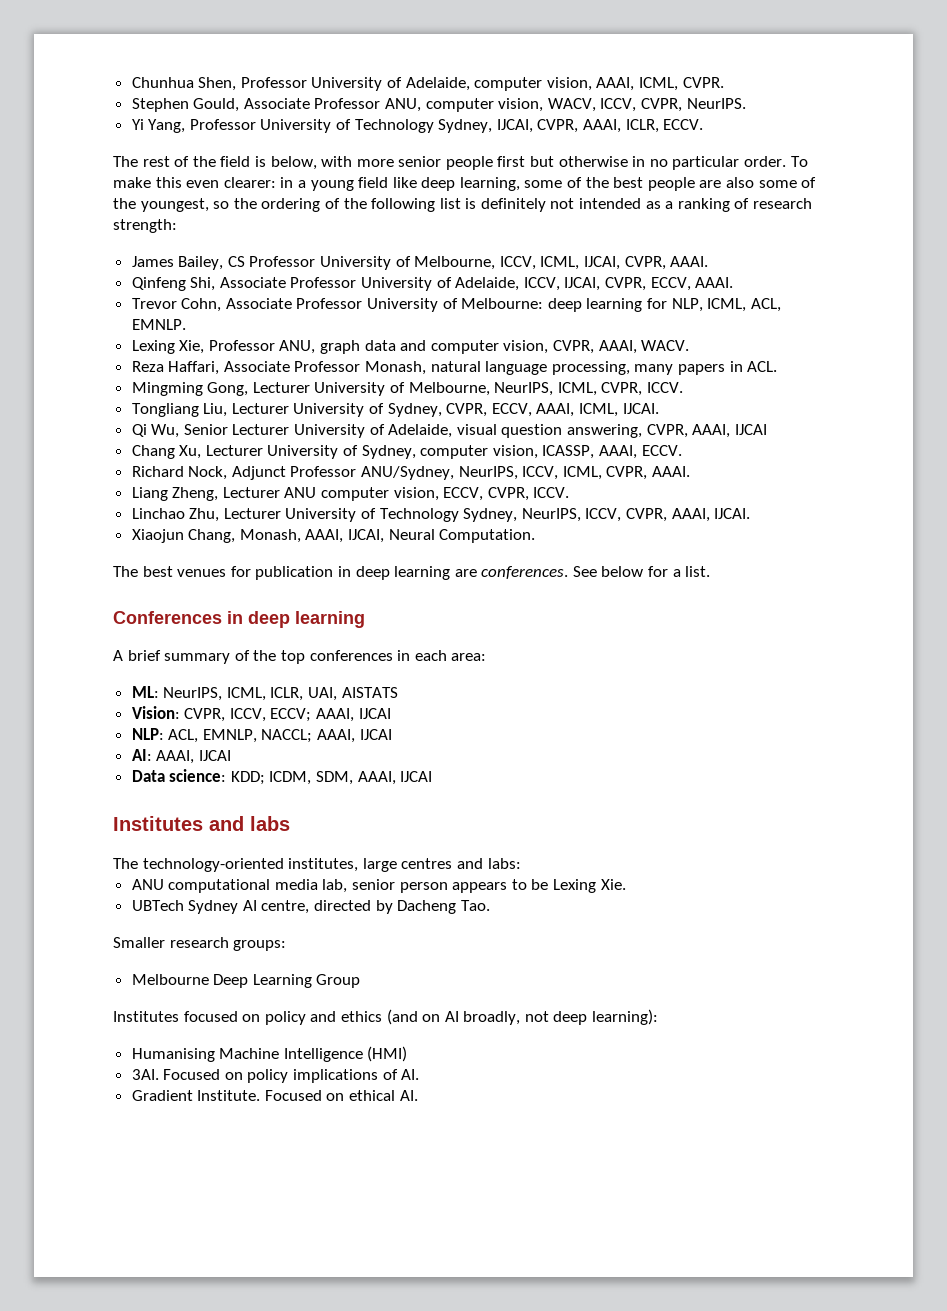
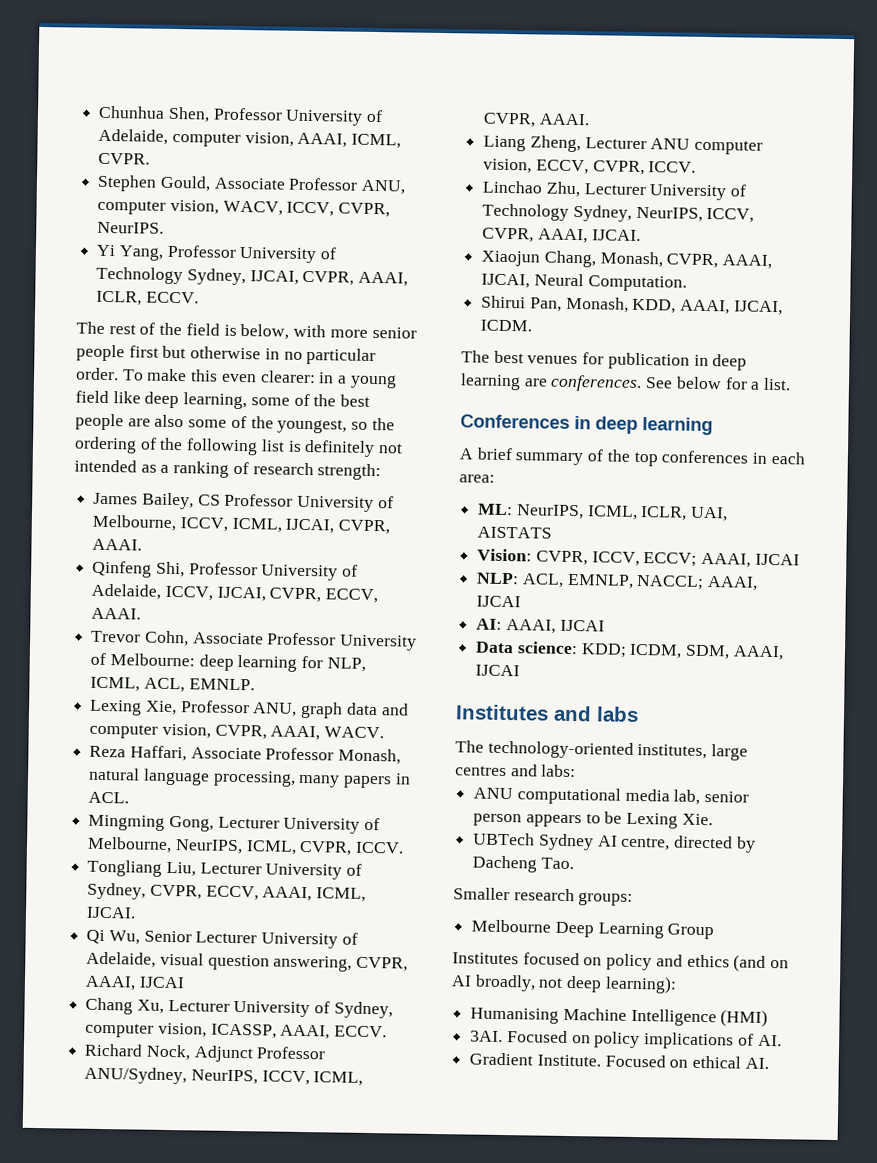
- Qinfeng Shi, Associate Professor University of Adelaide, ICCV, IJCAI, CVPR, ECCV, AAAI.
+ Qinfeng Shi, Professor University of Adelaide, ICCV, IJCAI, CVPR, ECCV, AAAI.
- Xiaojun Chang, Monash, AAAI, IJCAI, Neural Computation.
+ Xiaojun Chang, Monash, CVPR, AAAI, IJCAI, Neural Computation.
+ Shirui Pan, Monash, KDD, AAAI, IJCAI, ICDM.

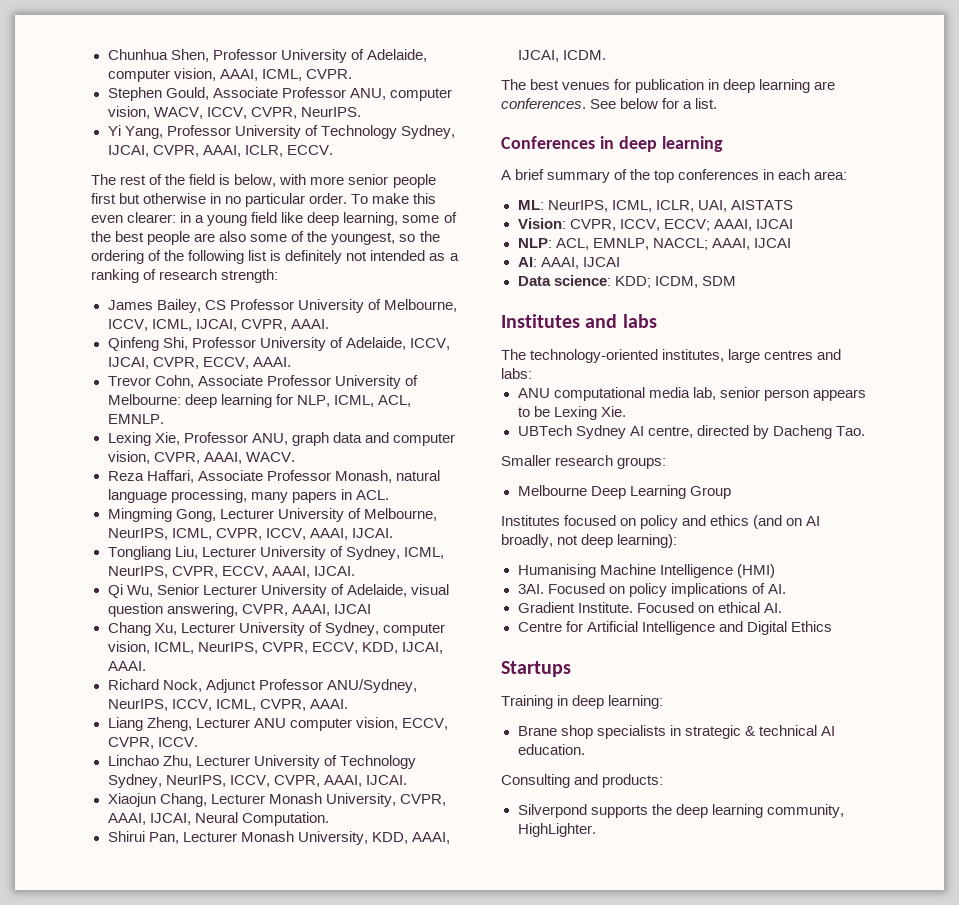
- Mingming Gong, Lecturer University of Melbourne, NeurIPS, ICML, CVPR, ICCV.
+ Mingming Gong, Lecturer University of Melbourne, NeurIPS, ICML, CVPR, ICCV, AAAI, IJCAI.
- Tongliang Liu, Lecturer University of Sydney, CVPR, ECCV, AAAI, ICML, IJCAI.
+ Tongliang Liu, Lecturer University of Sydney, ICML, NeurIPS, CVPR, ECCV, AAAI, IJCAI.
- Chang Xu, Lecturer University of Sydney, computer vision, ICASSP, AAAI, ECCV.
+ Chang Xu, Lecturer University of Sydney, computer vision, ICML, NeurIPS, CVPR, ECCV, KDD, IJCAI, AAAI.
- Xiaojun Chang, Monash, CVPR, AAAI, IJCAI, Neural Computation.
+ Xiaojun Chang, Lecturer Monash University, CVPR, AAAI, IJCAI, Neural Computation.
- Shirui Pan, Monash, KDD, AAAI, IJCAI, ICDM.
+ Shirui Pan, Lecturer Monash University, KDD, AAAI, IJCAI, ICDM.
- Data science: KDD; ICDM, SDM, AAAI, IJCAI
+ Data science: KDD; ICDM, SDM
+ Centre for Artificial Intelligence and Digital Ethics
+ Startups
+ Training in deep learning:
+ Brane shop specialists in strategic & technical AI education.
+ Consulting and products:
+ Silverpond supports the deep learning community, HighLighter.

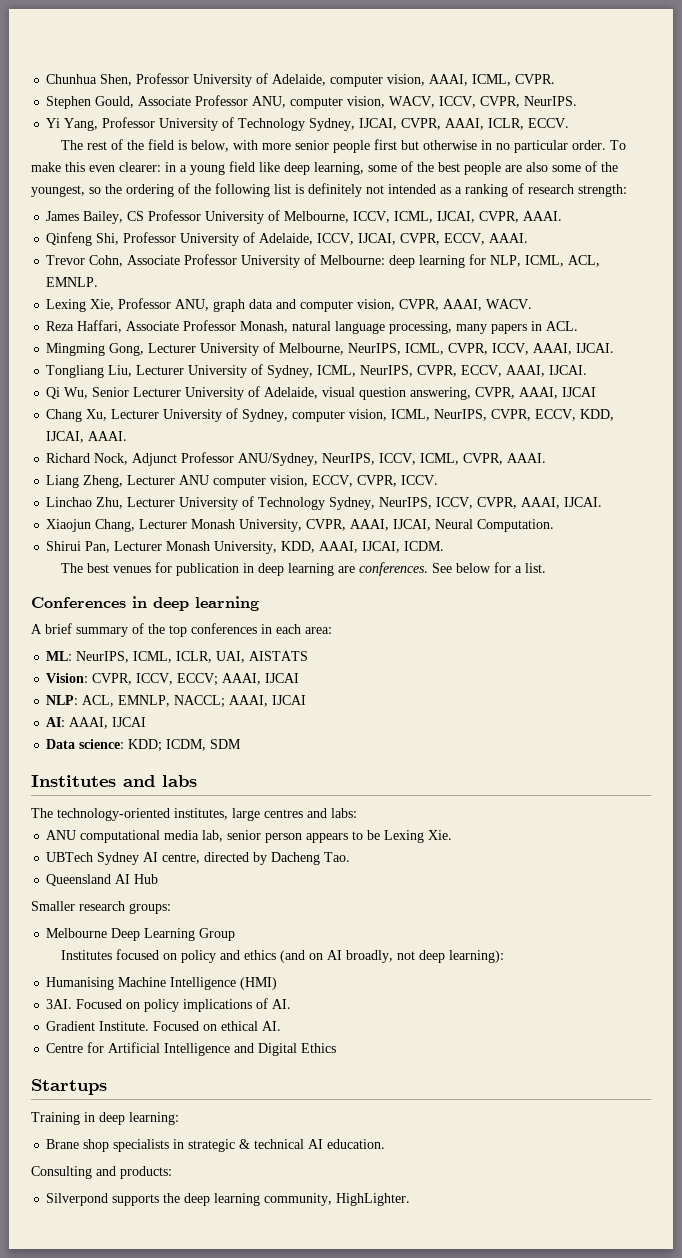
+ Queensland AI Hub

